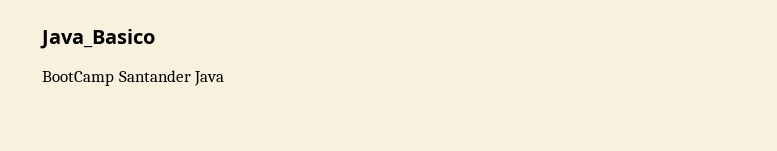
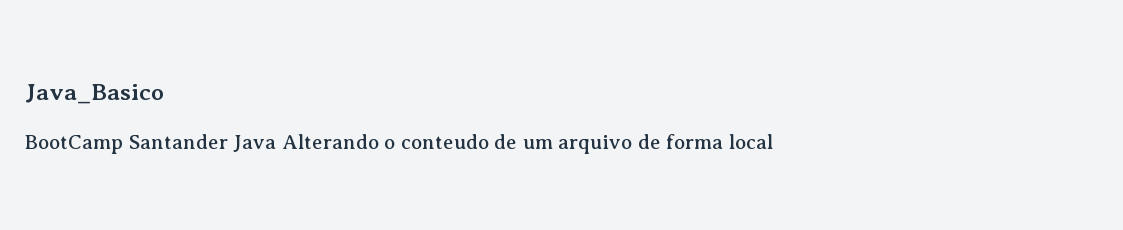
- BootCamp Santander Java
+ BootCamp Santander Java Alterando o conteudo de um arquivo de forma local

